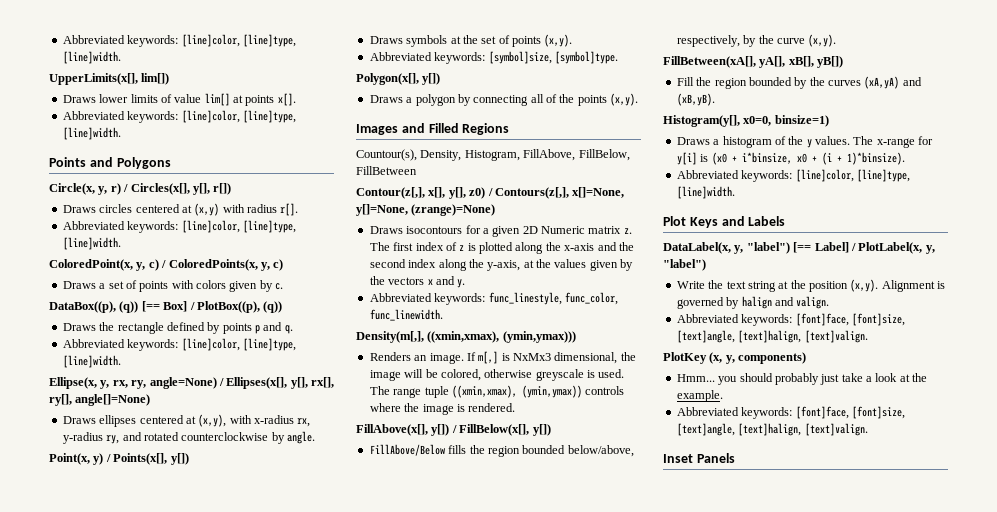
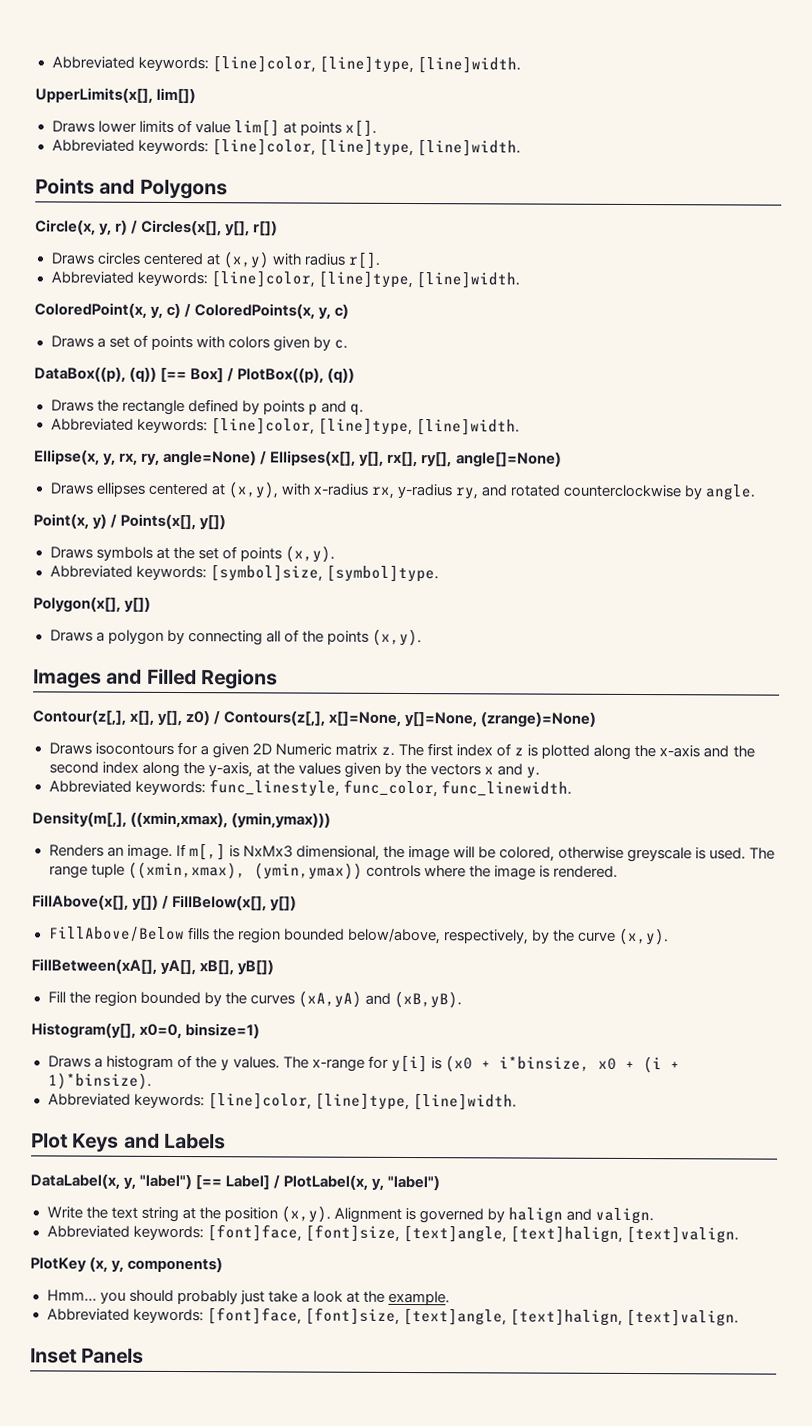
- Countour(s), Density, Histogram, FillAbove, FillBelow, FillBetween

